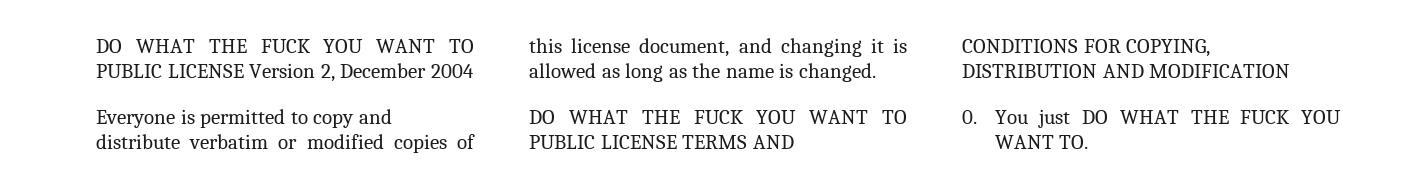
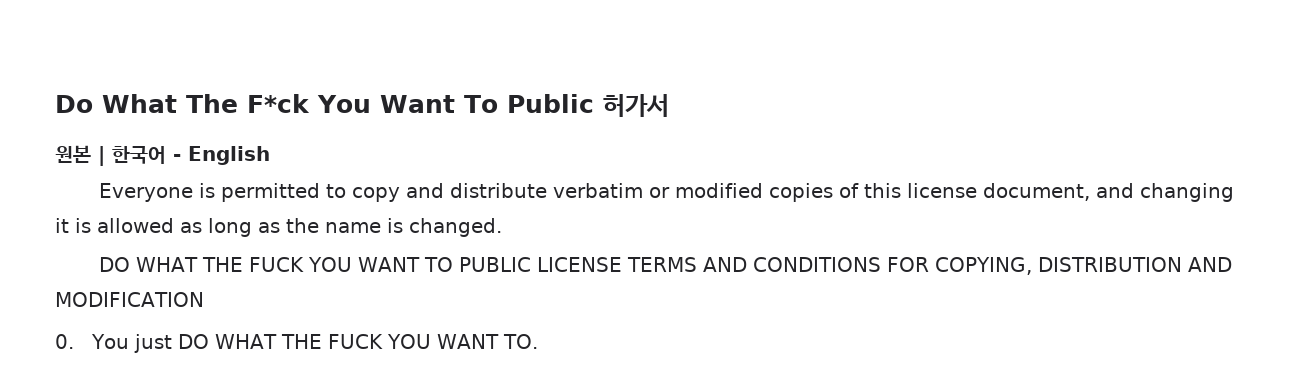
- DO WHAT THE FUCK YOU WANT TO PUBLIC LICENSE Version 2, December 2004
+ Do What The F*ck You Want To Public 허가서
+ 원본 | 한국어 - English

